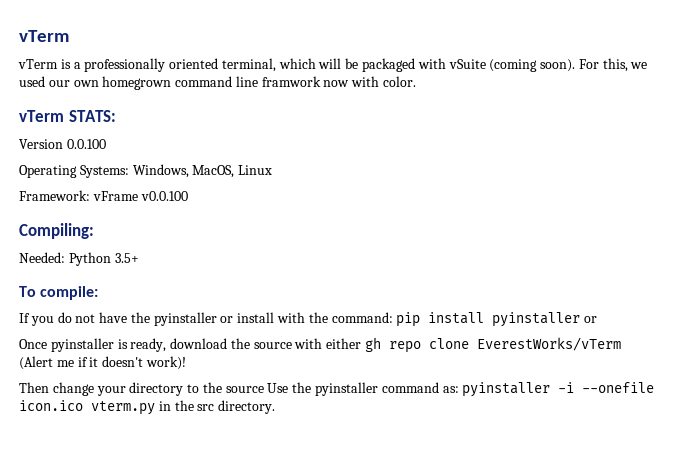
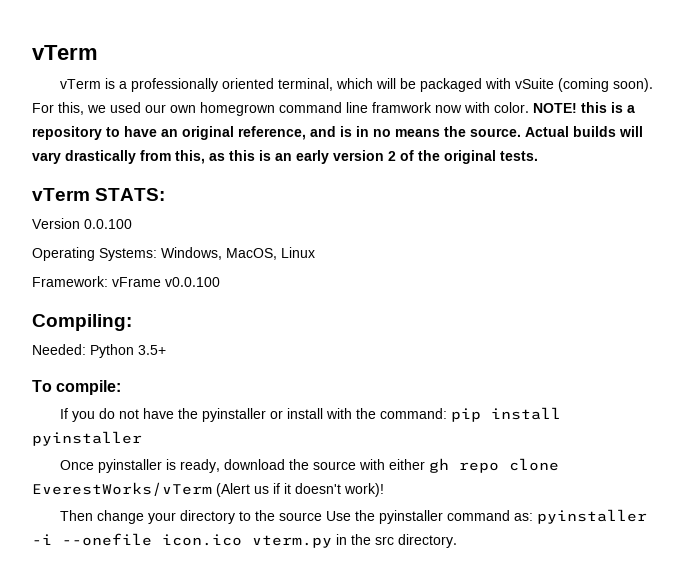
+ NOTE! this is a repository to have an original reference, and is in no means the source. Actual builds will vary drastically from this, as this is an early version 2 of the original tests.
- If you do not have the pyinstaller or install with the command: pip install pyinstaller or
+ If you do not have the pyinstaller or install with the command: pip install pyinstaller
- Once pyinstaller is ready, download the source with either gh repo clone EverestWorks/vTerm (Alert me if it doesn't work)!
+ Once pyinstaller is ready, download the source with either gh repo clone EverestWorks/vTerm (Alert us if it doesn't work)!

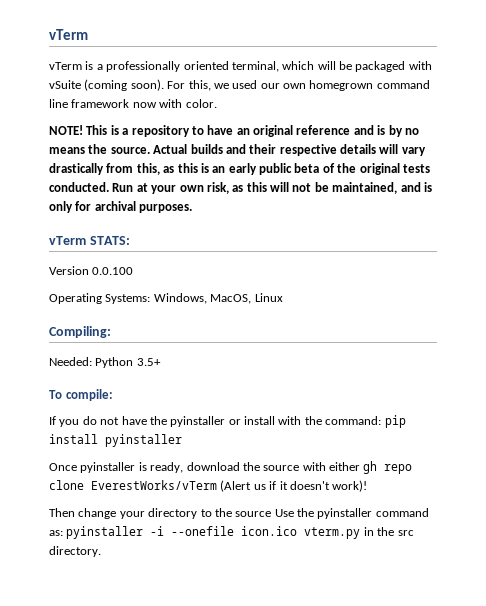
- For this, we used our own homegrown command line framwork now with color. NOTE! this is a repository to have an original reference, and is in no means the source.
+ For this, we used our own homegrown command line framework now with color.
+ NOTE! This is a repository to have an original reference and is by no means the source.
- Actual builds will vary drastically from this, as this is an early version 2 of the original tests.
+ Actual builds and their respective details will vary drastically from this, as this is an early public beta of the original tests conducted. Run at your own risk, as this will not be maintained, and is only for archival purposes.
- Framework: vFrame v0.0.100

